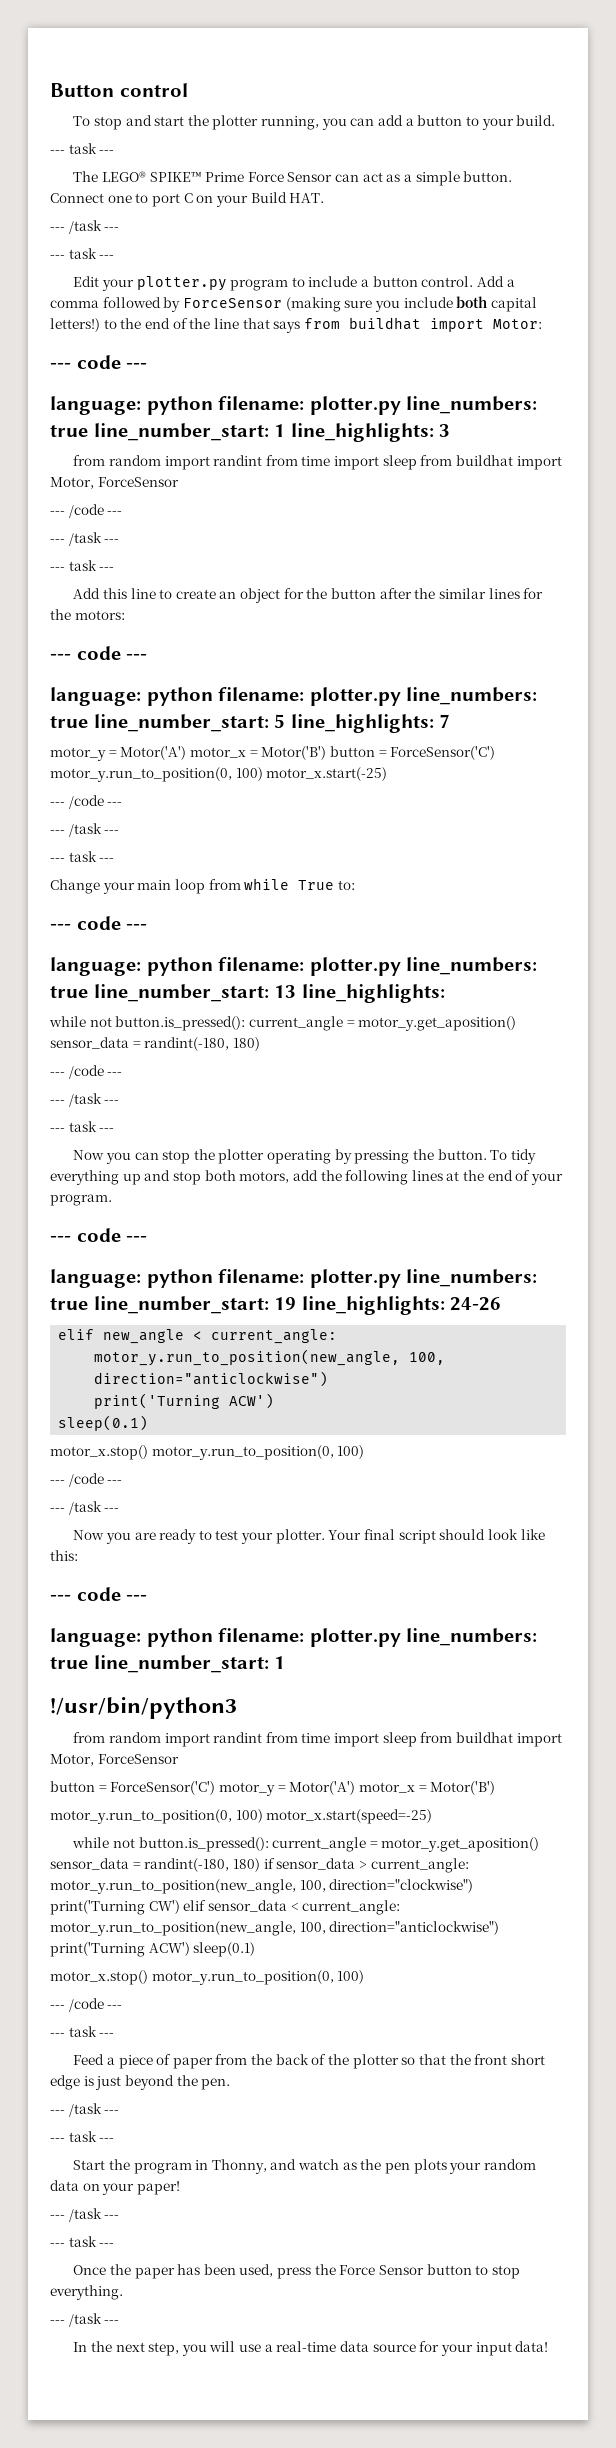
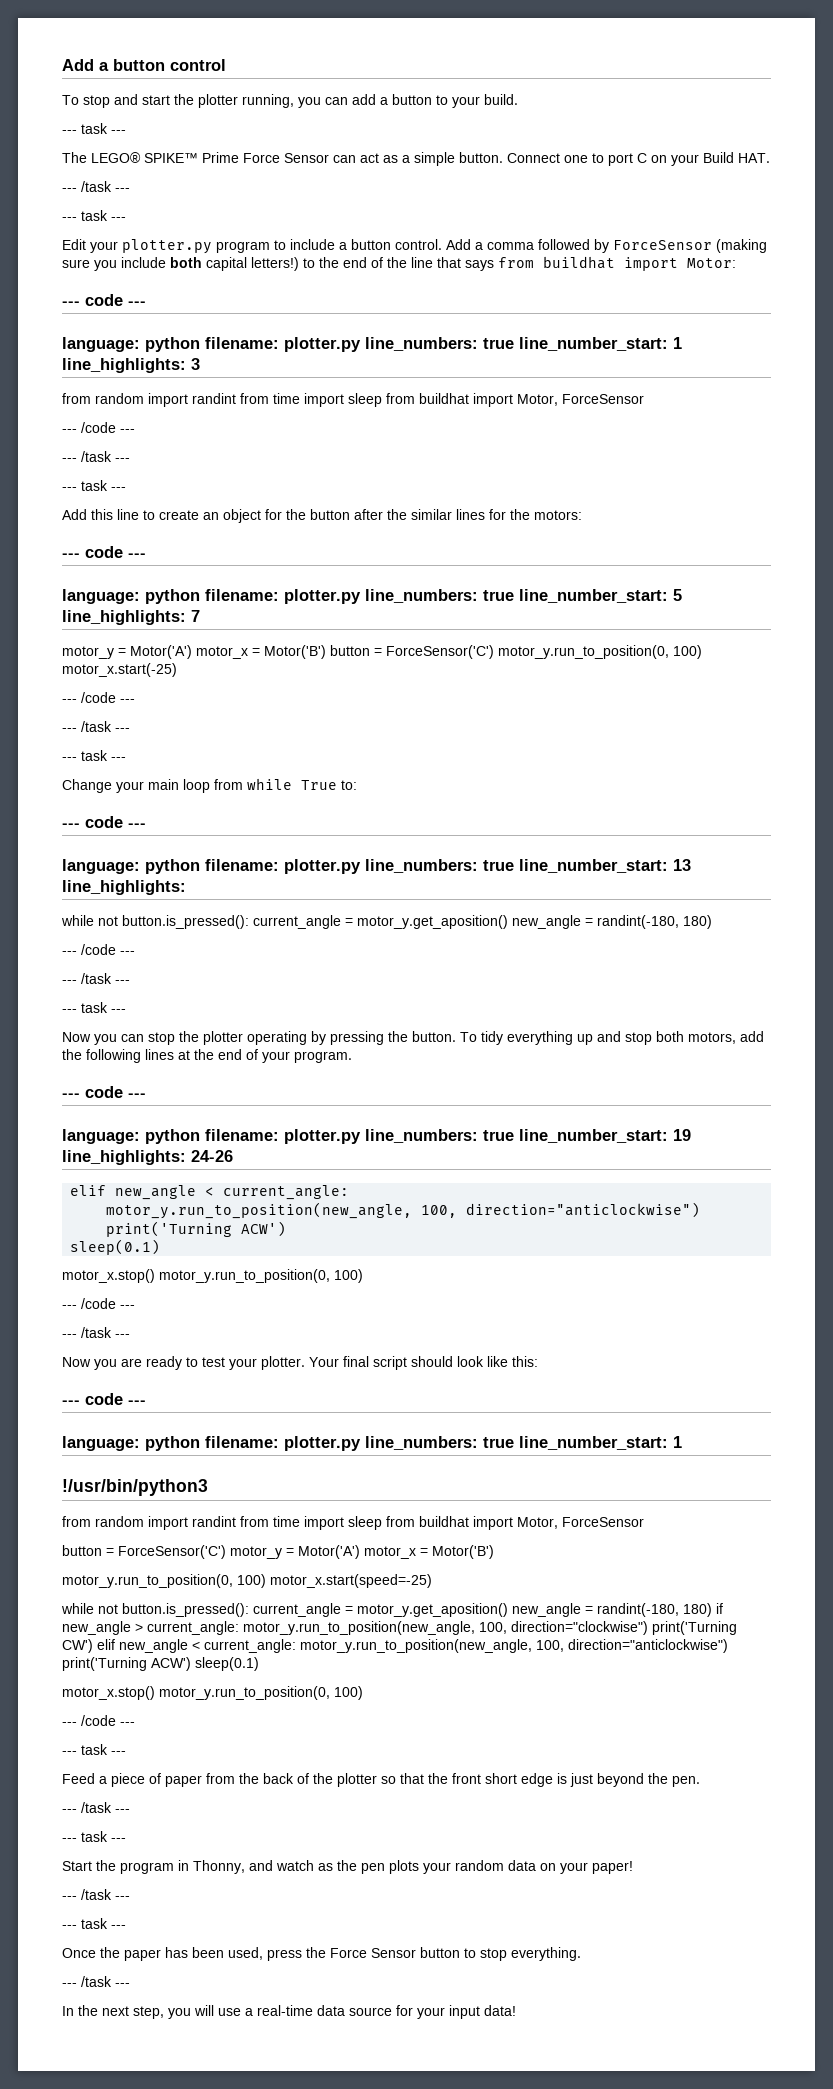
- Button control
+ Add a button control
  language: python filename: plotter.py line_numbers: true line_number_start: 13 line_highlights:
- while not button.is_pressed(): current_angle = motor_y.get_aposition() sensor_data = randint(-180, 180)
+ while not button.is_pressed(): current_angle = motor_y.get_aposition() new_angle = randint(-180, 180)
- while not button.is_pressed(): current_angle = motor_y.get_aposition() sensor_data = randint(-180, 180) if sensor_data > current_angle: motor_y.run_to_position(new_angle, 100, direction="clockwise") print('Turning CW') elif sensor_data < current_angle: motor_y.run_to_position(new_angle, 100, direction="anticlockwise") print('Turning ACW') sleep(0.1)
+ while not button.is_pressed(): current_angle = motor_y.get_aposition() new_angle = randint(-180, 180) if new_angle > current_angle: motor_y.run_to_position(new_angle, 100, direction="clockwise") print('Turning CW') elif new_angle < current_angle: motor_y.run_to_position(new_angle, 100, direction="anticlockwise") print('Turning ACW') sleep(0.1)

